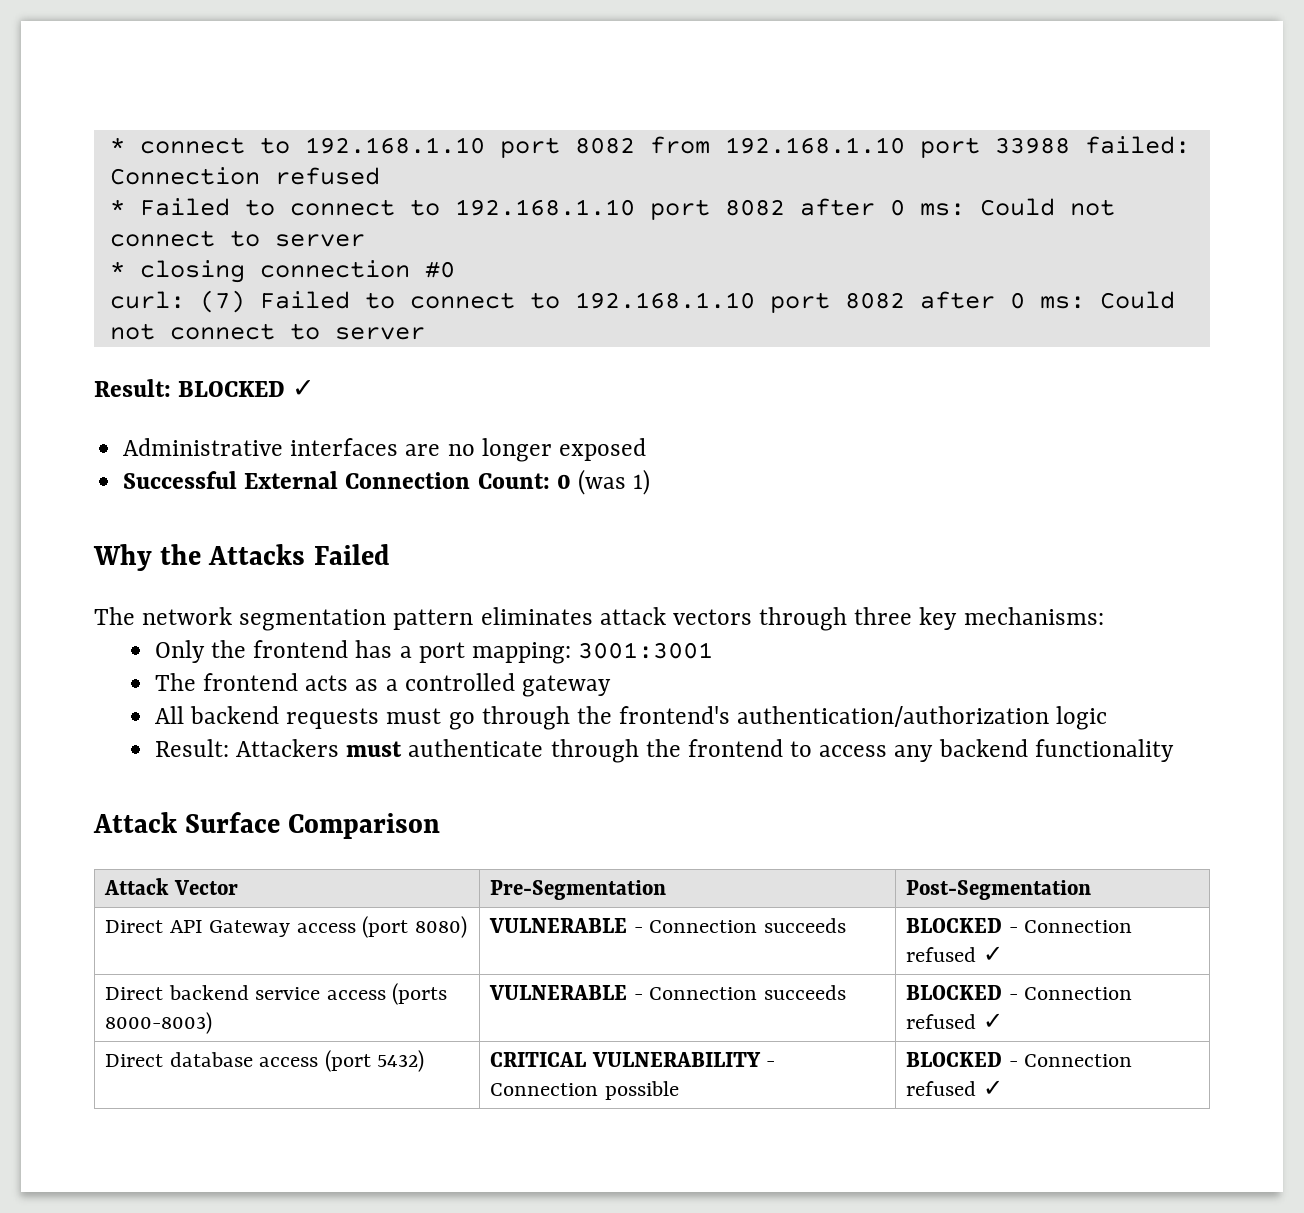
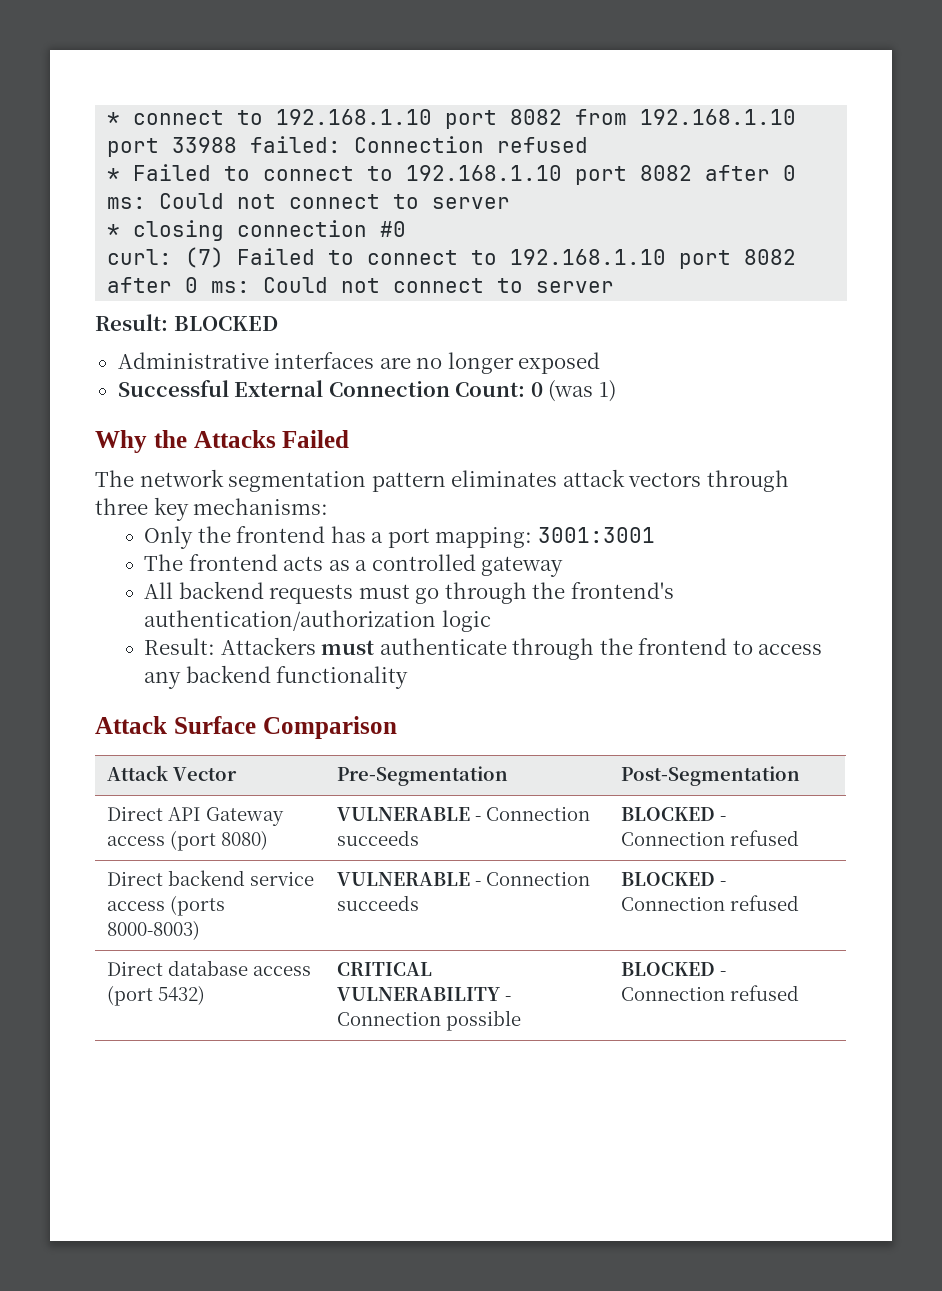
- Result: BLOCKED ✓
+ Result: BLOCKED
- Direct API Gateway access (port 8080) | VULNERABLE - Connection succeeds | BLOCKED - Connection refused ✓
+ Direct API Gateway access (port 8080) | VULNERABLE - Connection succeeds | BLOCKED - Connection refused
- Direct backend service access (ports 8000-8003) | VULNERABLE - Connection succeeds | BLOCKED - Connection refused ✓
+ Direct backend service access (ports 8000-8003) | VULNERABLE - Connection succeeds | BLOCKED - Connection refused
- Direct database access (port 5432) | CRITICAL VULNERABILITY - Connection possible | BLOCKED - Connection refused ✓
+ Direct database access (port 5432) | CRITICAL VULNERABILITY - Connection possible | BLOCKED - Connection refused

